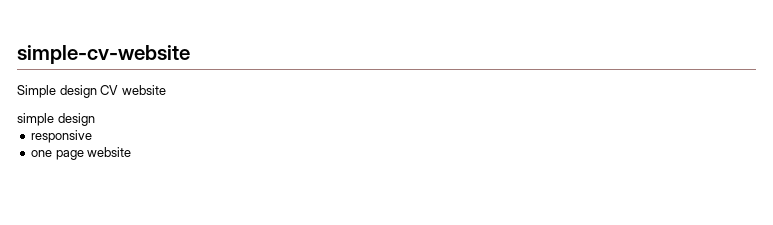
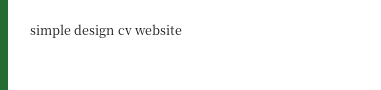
- simple-cv-website
- Simple design CV website
- simple design
- responsive
- one page website
+ simple design cv website

